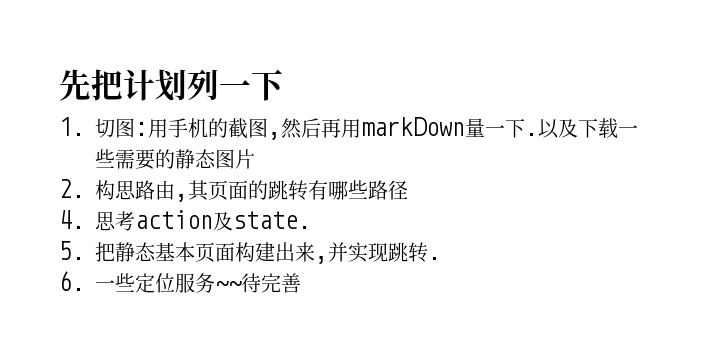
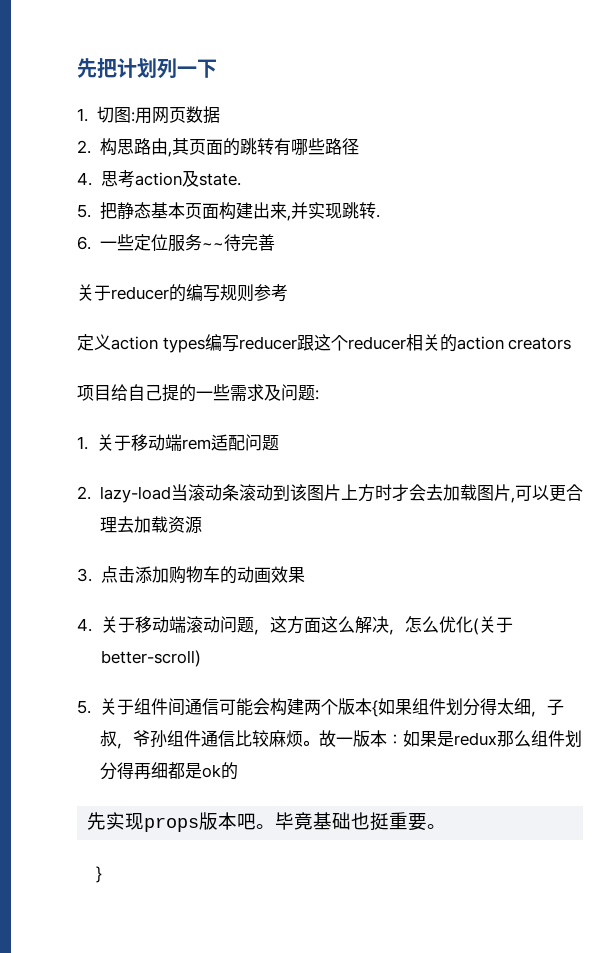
- 1.切图:用手机的截图,然后再用markDown量一下.以及下载一些需要的静态图片
+ 1.切图:用网页数据
+ 关于reducer的编写规则参考
+ 定义action types编写reducer跟这个reducer相关的action creators
+ 项目给自己提的一些需求及问题:
+ 1.关于移动端rem适配问题
+ 2. lazy-load当滚动条滚动到该图片上方时才会去加载图片,可以更合理去加载资源
+ 3.点击添加购物车的动画效果
+ 4.关于移动端滚动问题，这方面这么解决，怎么优化(关于better-scroll)
+ 5.关于组件间通信可能会构建两个版本{如果组件划分得太细，子叔，爷孙组件通信比较麻烦。故一版本：如果是redux那么组件划分得再细都是ok的
+ 先实现props版本吧。毕竟基础也挺重要。
+ }

